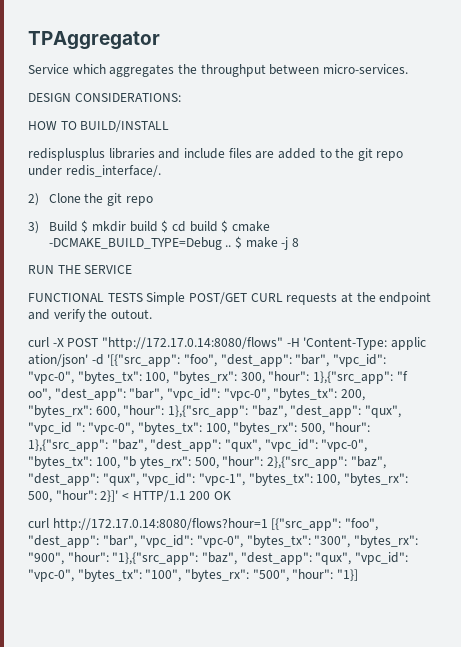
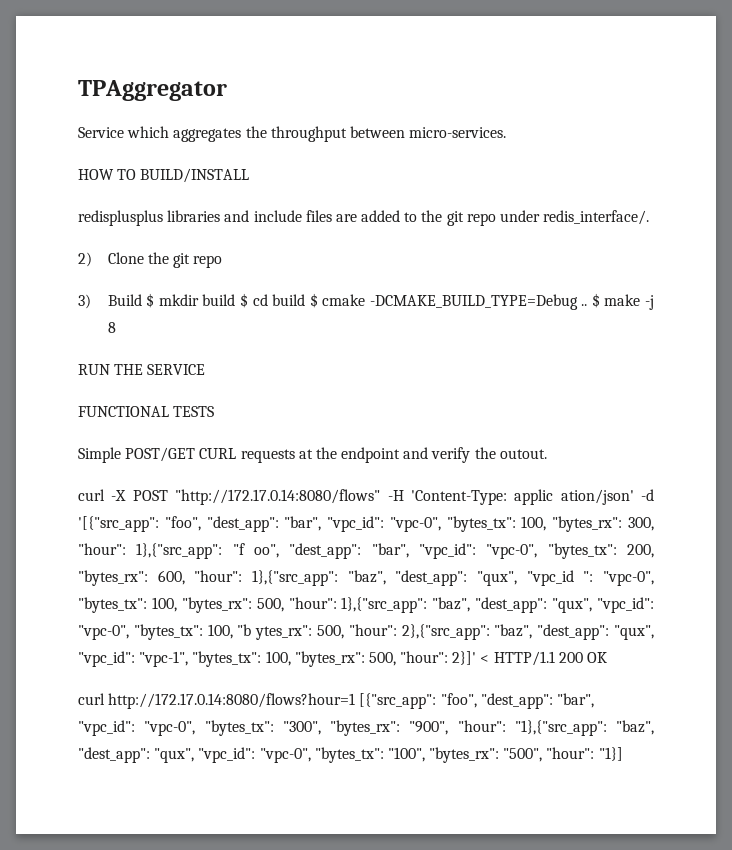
- DESIGN CONSIDERATIONS:
- FUNCTIONAL TESTS Simple POST/GET CURL requests at the endpoint and verify the outout.
+ FUNCTIONAL TESTS
+ Simple POST/GET CURL requests at the endpoint and verify the outout.

